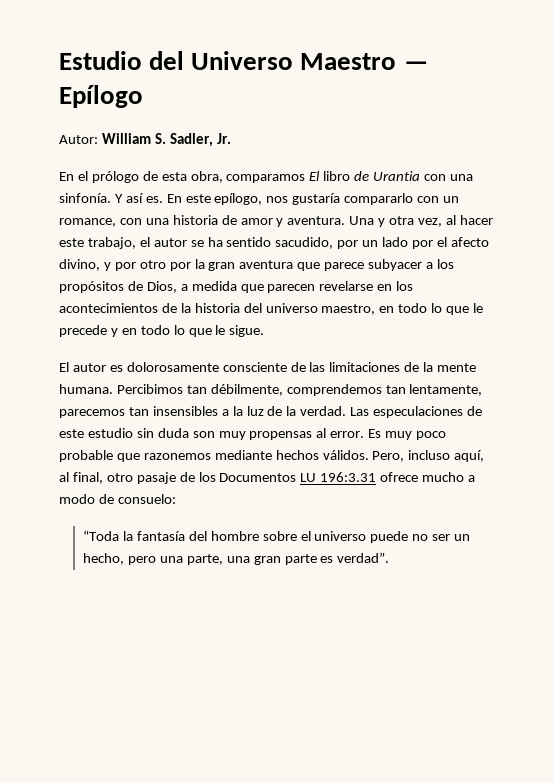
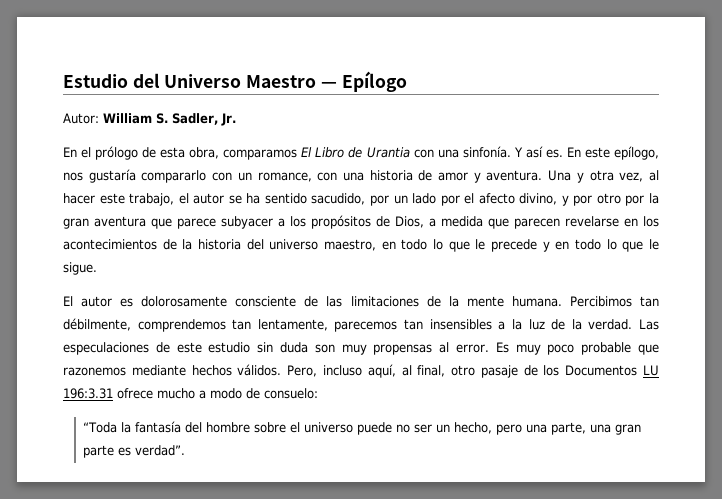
- En el prólogo de esta obra, comparamos El libro de Urantia con una sinfonía.
+ En el prólogo de esta obra, comparamos El Libro de Urantia con una sinfonía.

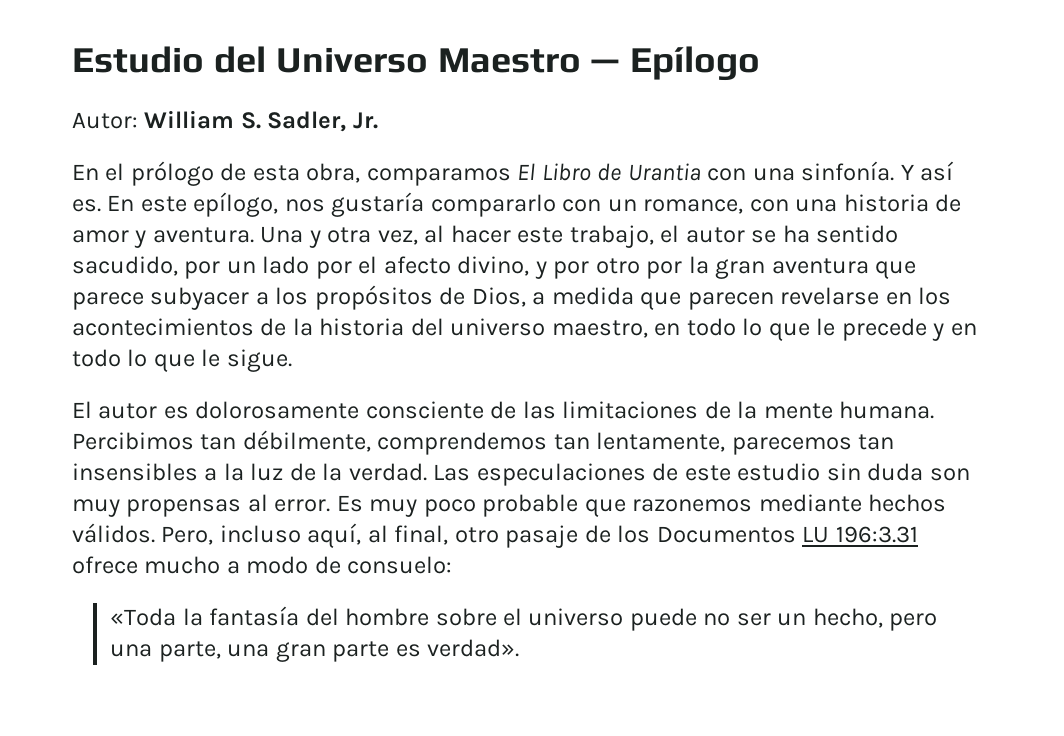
- “Toda la fantasía del hombre sobre el universo puede no ser un hecho, pero una parte, una gran parte es verdad”.
+ «Toda la fantasía del hombre sobre el universo puede no ser un hecho, pero una parte, una gran parte es verdad».

